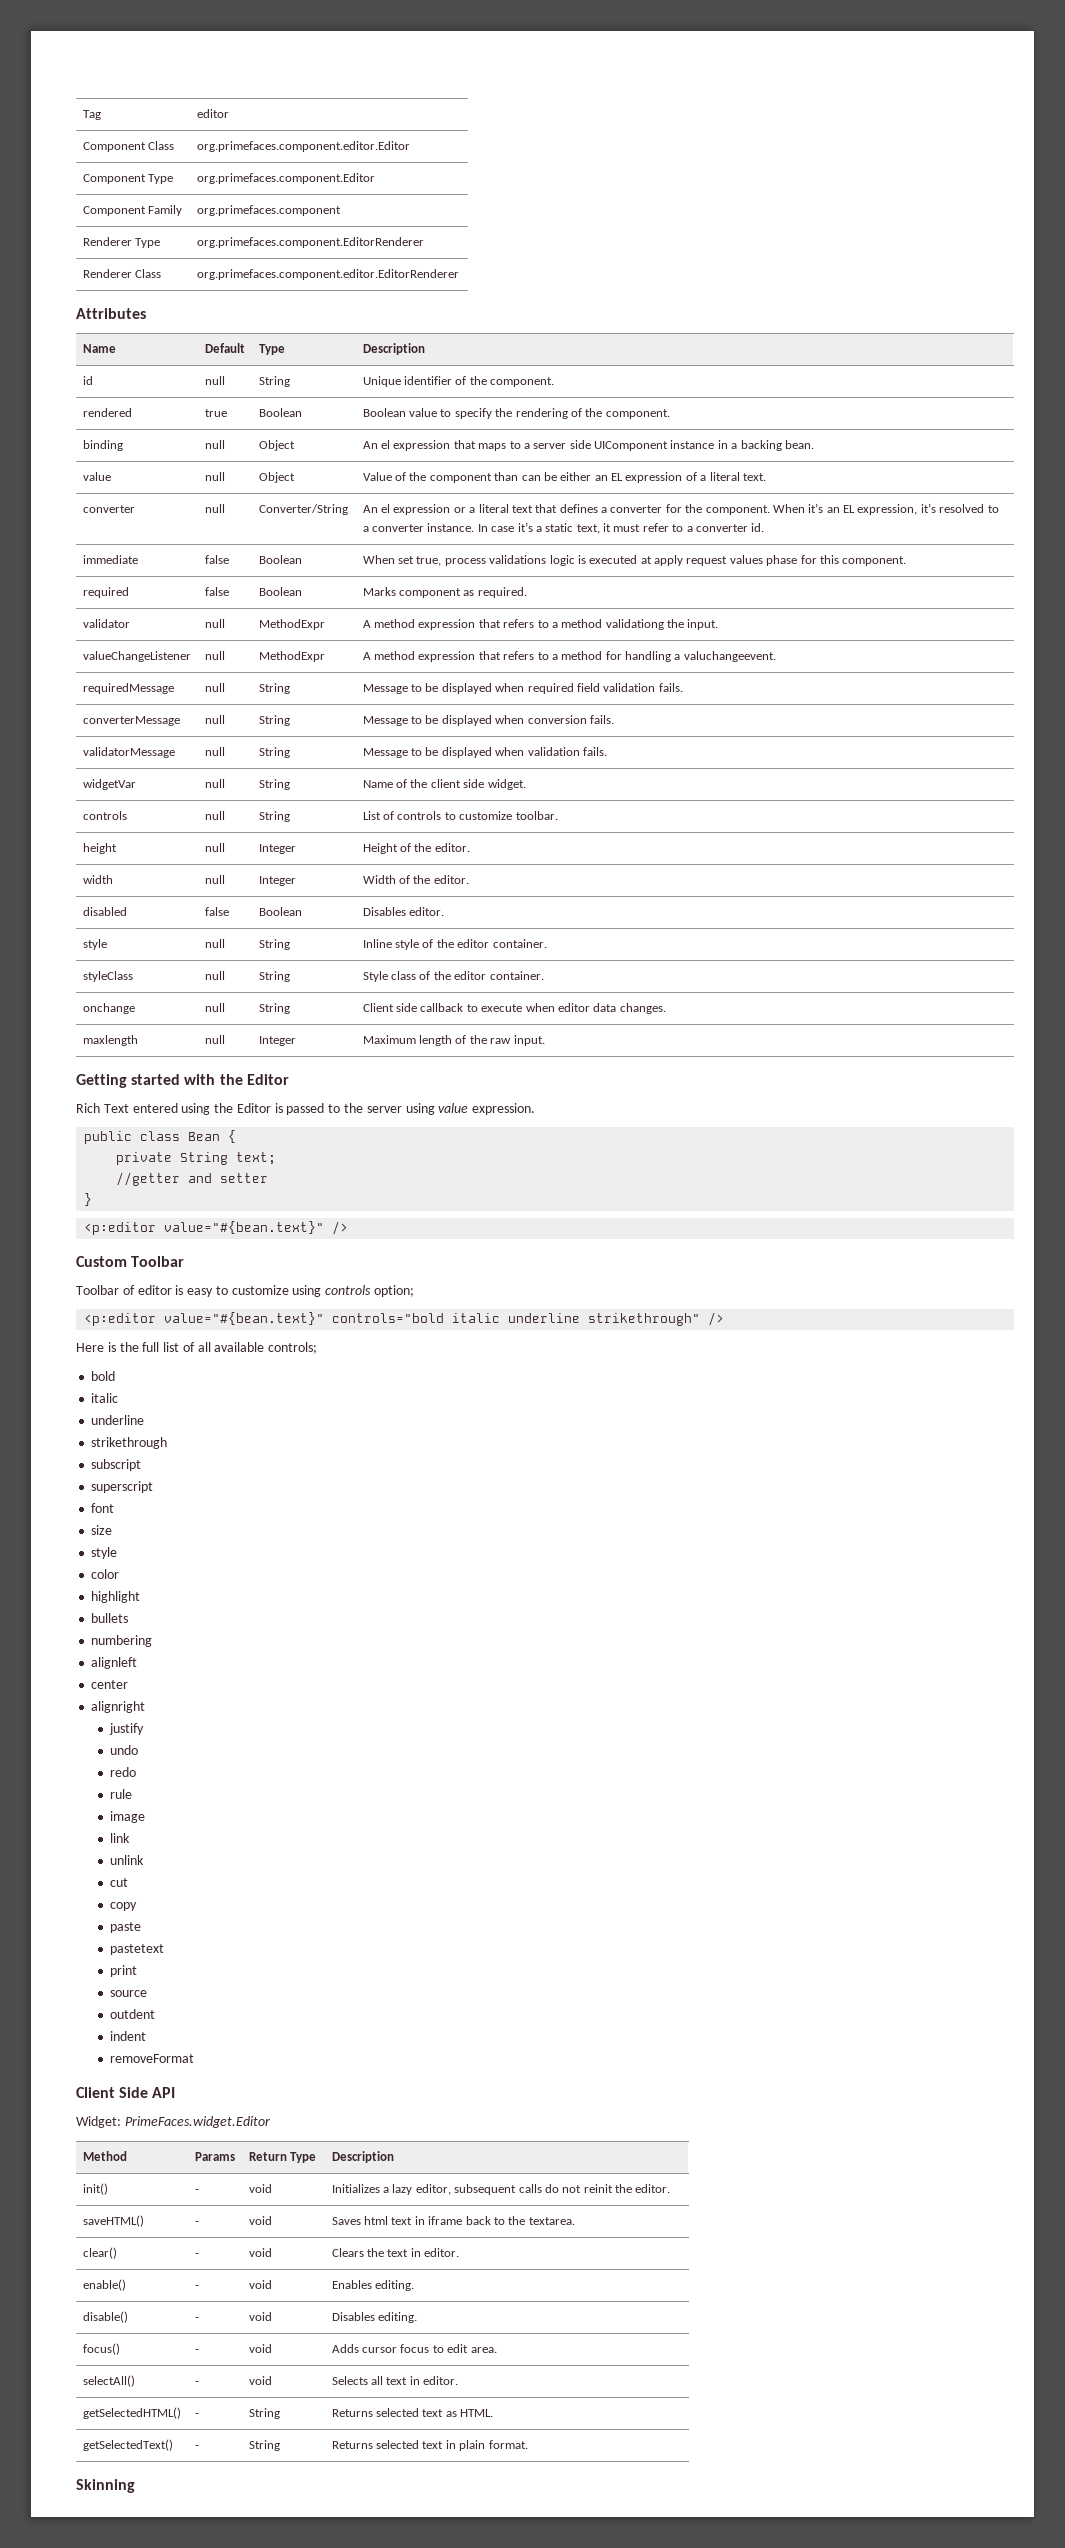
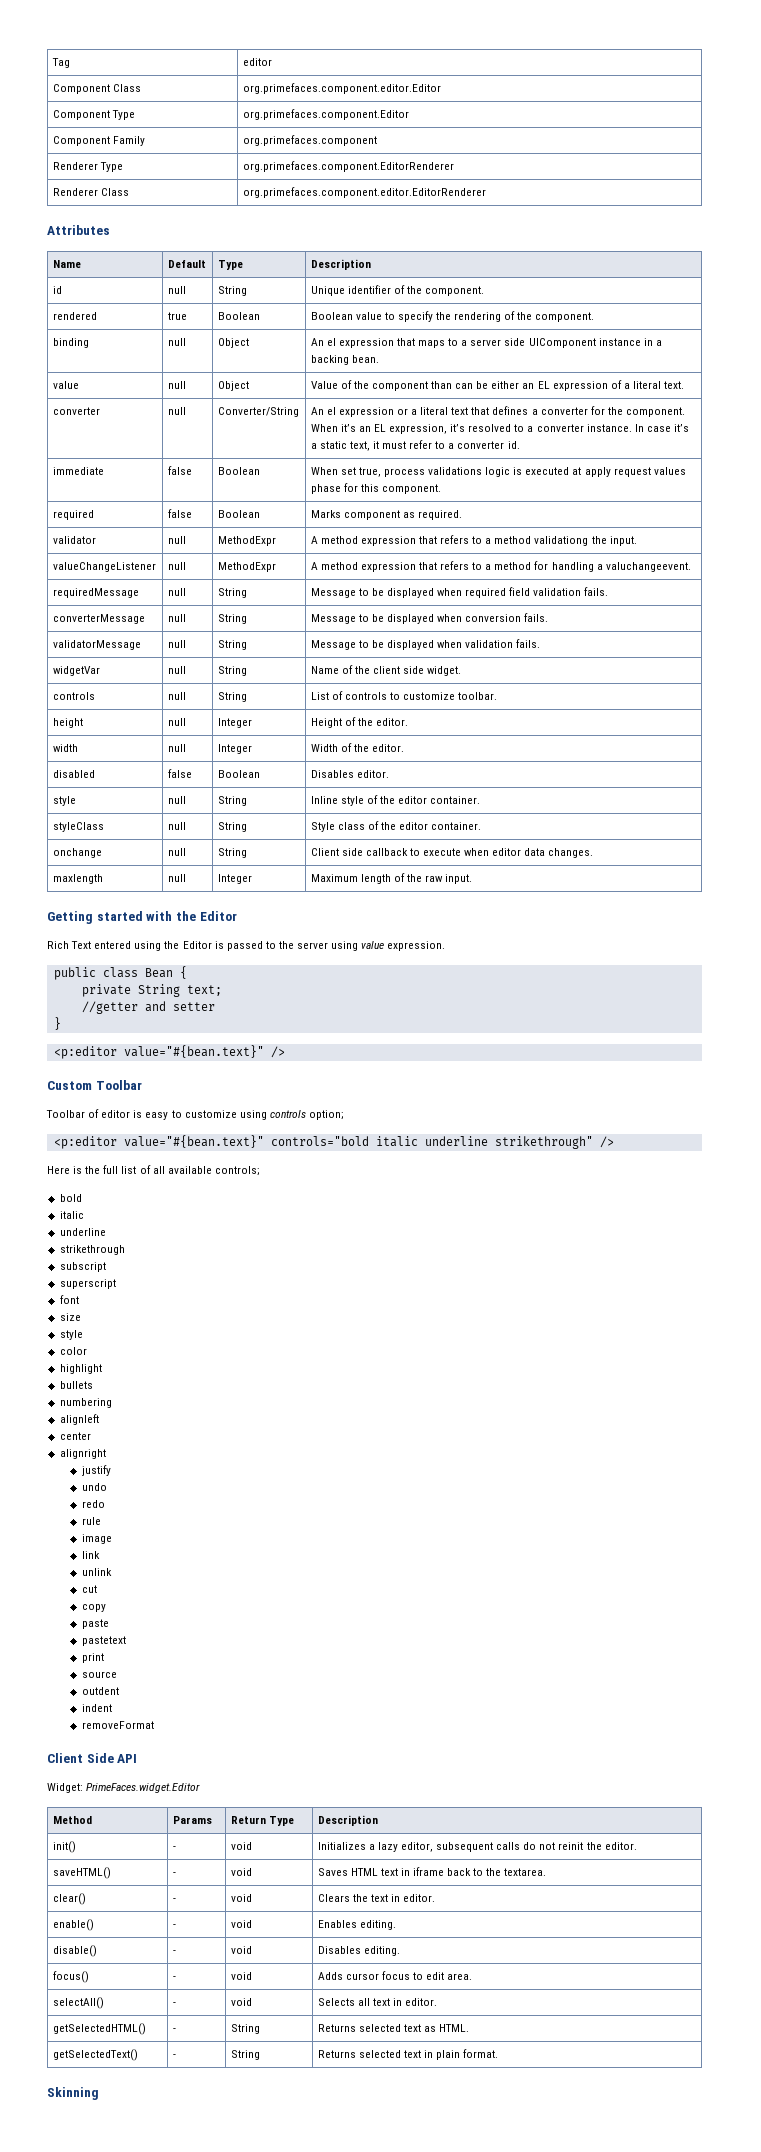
- saveHTML() | - | void | Saves html text in iframe back to the textarea.
+ saveHTML() | - | void | Saves HTML text in iframe back to the textarea.

